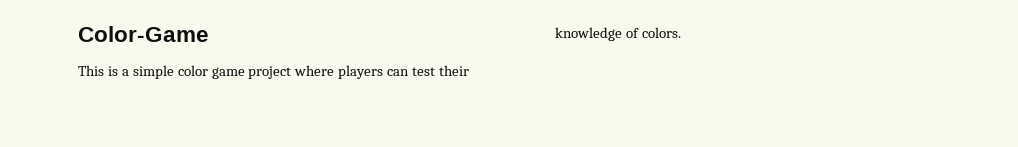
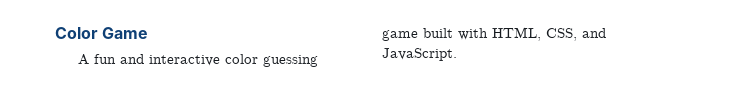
- Color-Game
- This is a simple color game project where players can test their knowledge of colors.
+ Color Game
+ A fun and interactive color guessing game built with HTML, CSS, and JavaScript.

